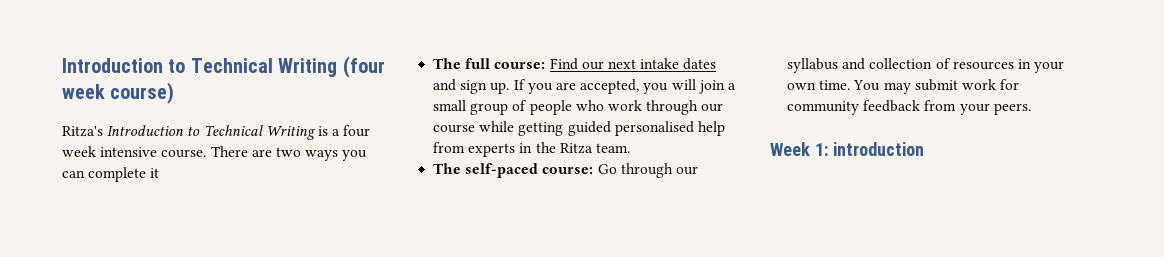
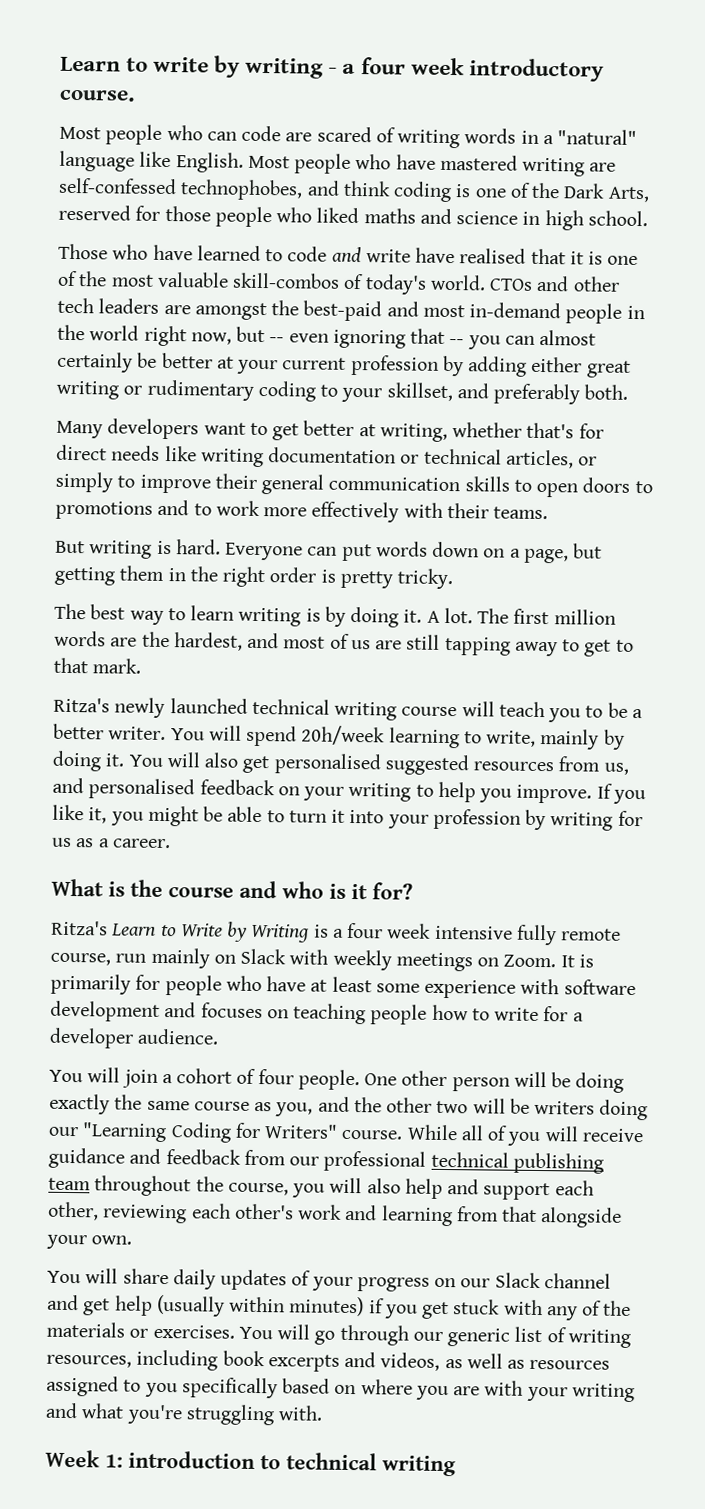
- Introduction to Technical Writing (four week course)
- Ritza's Introduction to Technical Writing is a four week intensive course. There are two ways you can complete it
- The full course: Find our next intake dates and sign up. If you are accepted, you will join a small group of people who work through our course while getting guided personalised help from experts in the Ritza team.
- The self-paced course: Go through our syllabus and collection of resources in your own time. You may submit work for community feedback from your peers.
+ Learn to write by writing - a four week introductory course.
+ Most people who can code are scared of writing words in a "natural" language like English. Most people who have mastered writing are self-confessed technophobes, and think coding is one of the Dark Arts, reserved for those people who liked maths and science in high school.
+ Those who have learned to code and write have realised that it is one of the most valuable skill-combos of today's world. CTOs and other tech leaders are amongst the best-paid and most in-demand people in the world right now, but -- even ignoring that -- you can almost certainly be better at your current profession by adding either great writing or rudimentary coding to your skillset, and preferably both.
+ Many developers want to get better at writing, whether that's for direct needs like writing documentation or technical articles, or simply to improve their general communication skills to open doors to promotions and to work more effectively with their teams.
+ But writing is hard. Everyone can put words down on a page, but getting them in the right order is pretty tricky.
+ The best way to learn writing is by doing it. A lot. The first million words are the hardest, and most of us are still tapping away to get to that mark.
+ Ritza's newly launched technical writing course will teach you to be a better writer. You will spend 20h/week learning to write, mainly by doing it. You will also get personalised suggested resources from us, and personalised feedback on your writing to help you improve. If you like it, you might be able to turn it into your profession by writing for us as a career.
+ What is the course and who is it for?
+ Ritza's Learn to Write by Writing is a four week intensive fully remote course, run mainly on Slack with weekly meetings on Zoom. It is primarily for people who have at least some experience with software development and focuses on teaching people how to write for a developer audience.
+ You will join a cohort of four people. One other person will be doing exactly the same course as you, and the other two will be writers doing our "Learning Coding for Writers" course. While all of you will receive guidance and feedback from our professional technical publishing team throughout the course, you will also help and support each other, reviewing each other's work and learning from that alongside your own.
+ You will share daily updates of your progress on our Slack channel and get help (usually within minutes) if you get stuck with any of the materials or exercises. You will go through our generic list of writing resources, including book excerpts and videos, as well as resources assigned to you specifically based on where you are with your writing and what you're struggling with.
- Week 1: introduction
+ Week 1: introduction to technical writing

